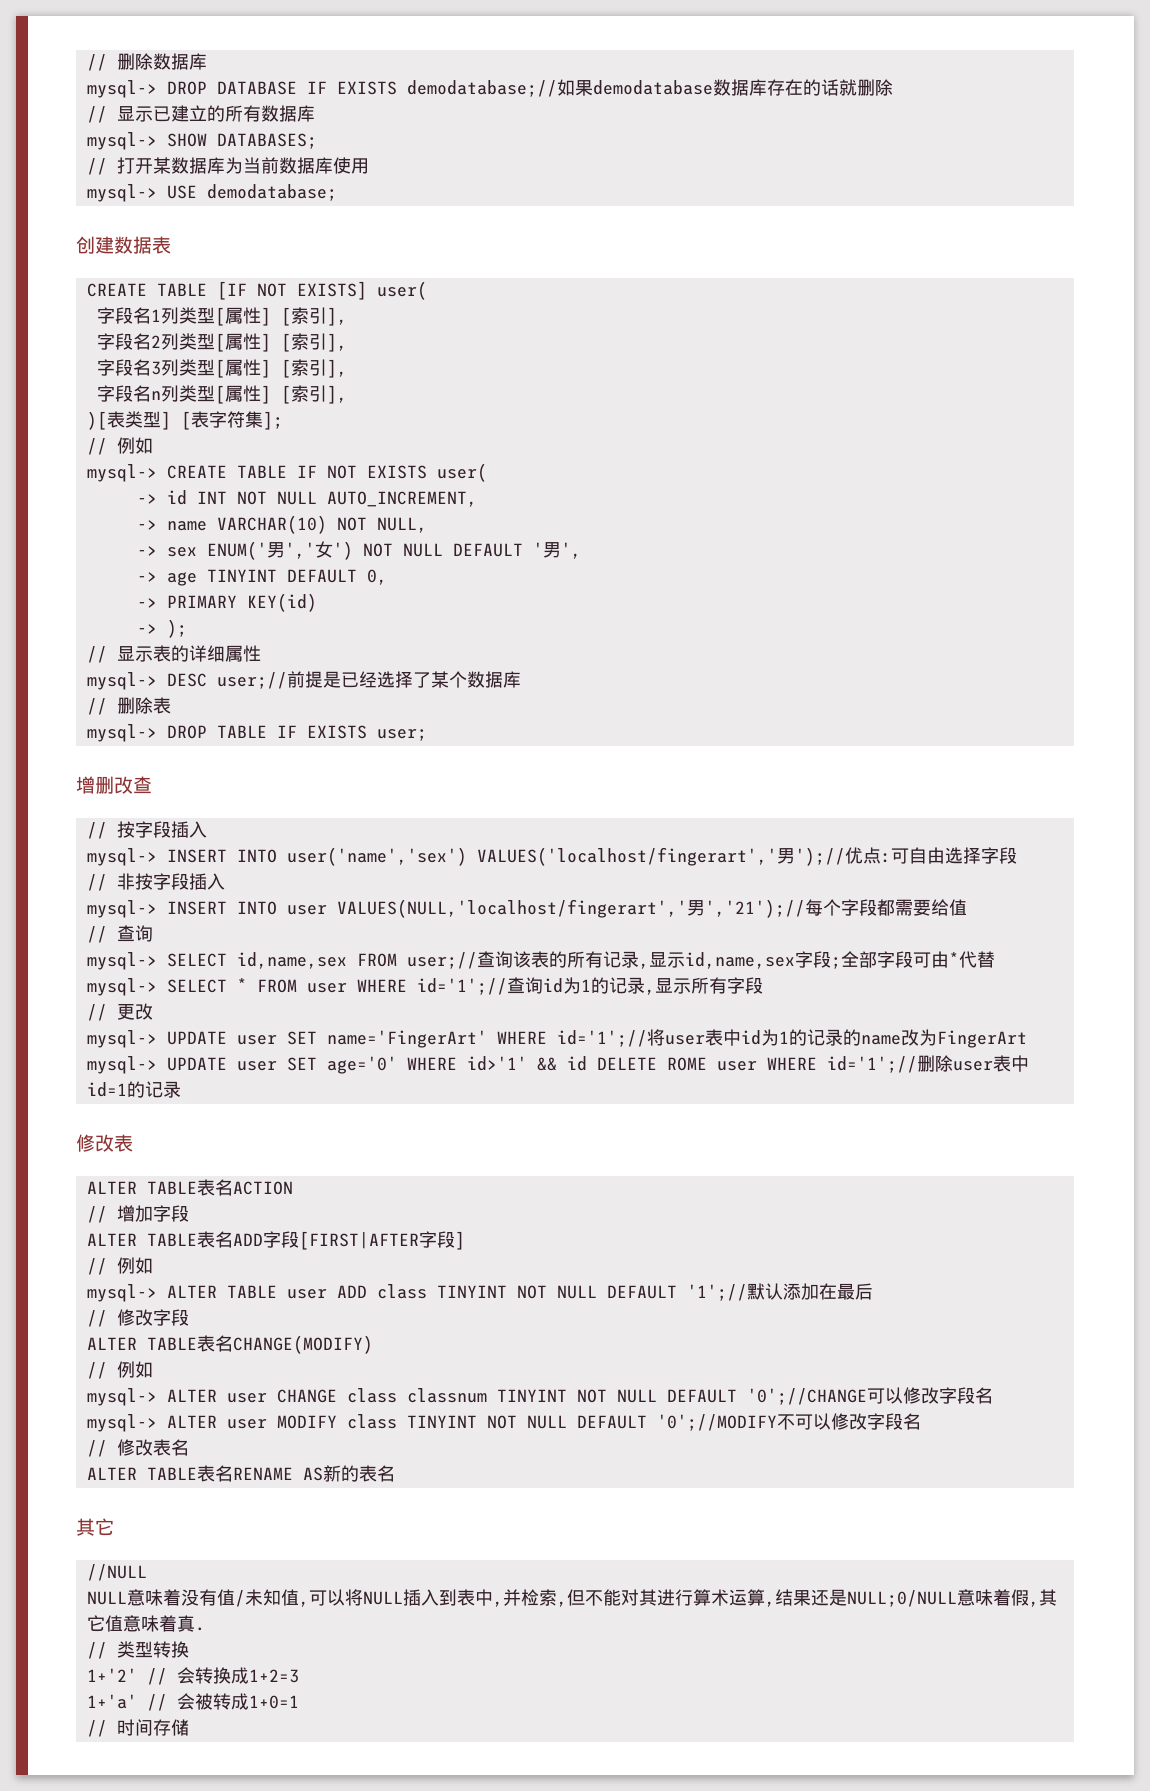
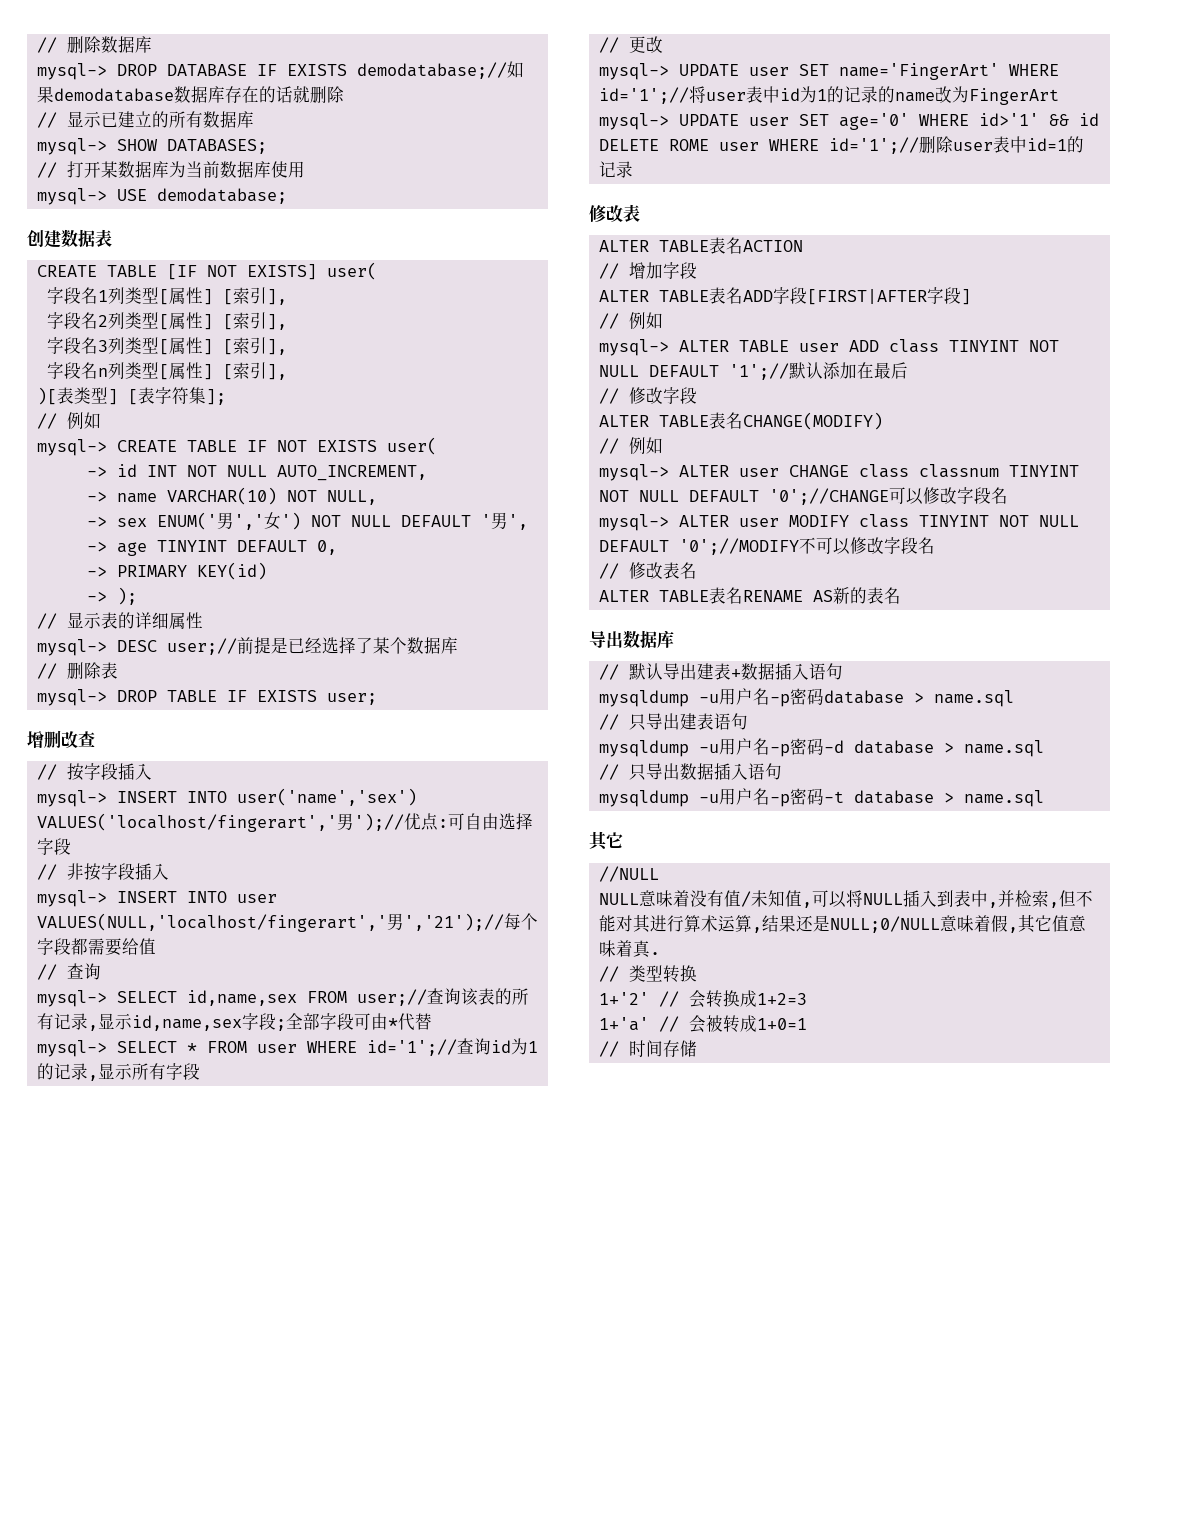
+ 导出数据库
+ // 默认导出建表+数据插入语句
+ mysqldump -u用户名-p密码database > name.sql
+ // 只导出建表语句
+ mysqldump -u用户名-p密码-d database > name.sql
+ // 只导出数据插入语句
+ mysqldump -u用户名-p密码-t database > name.sql

